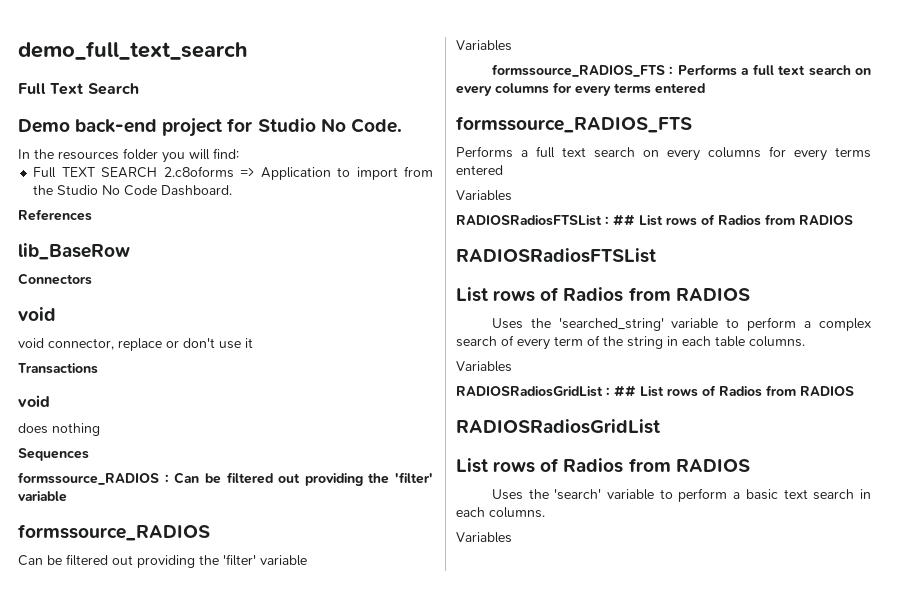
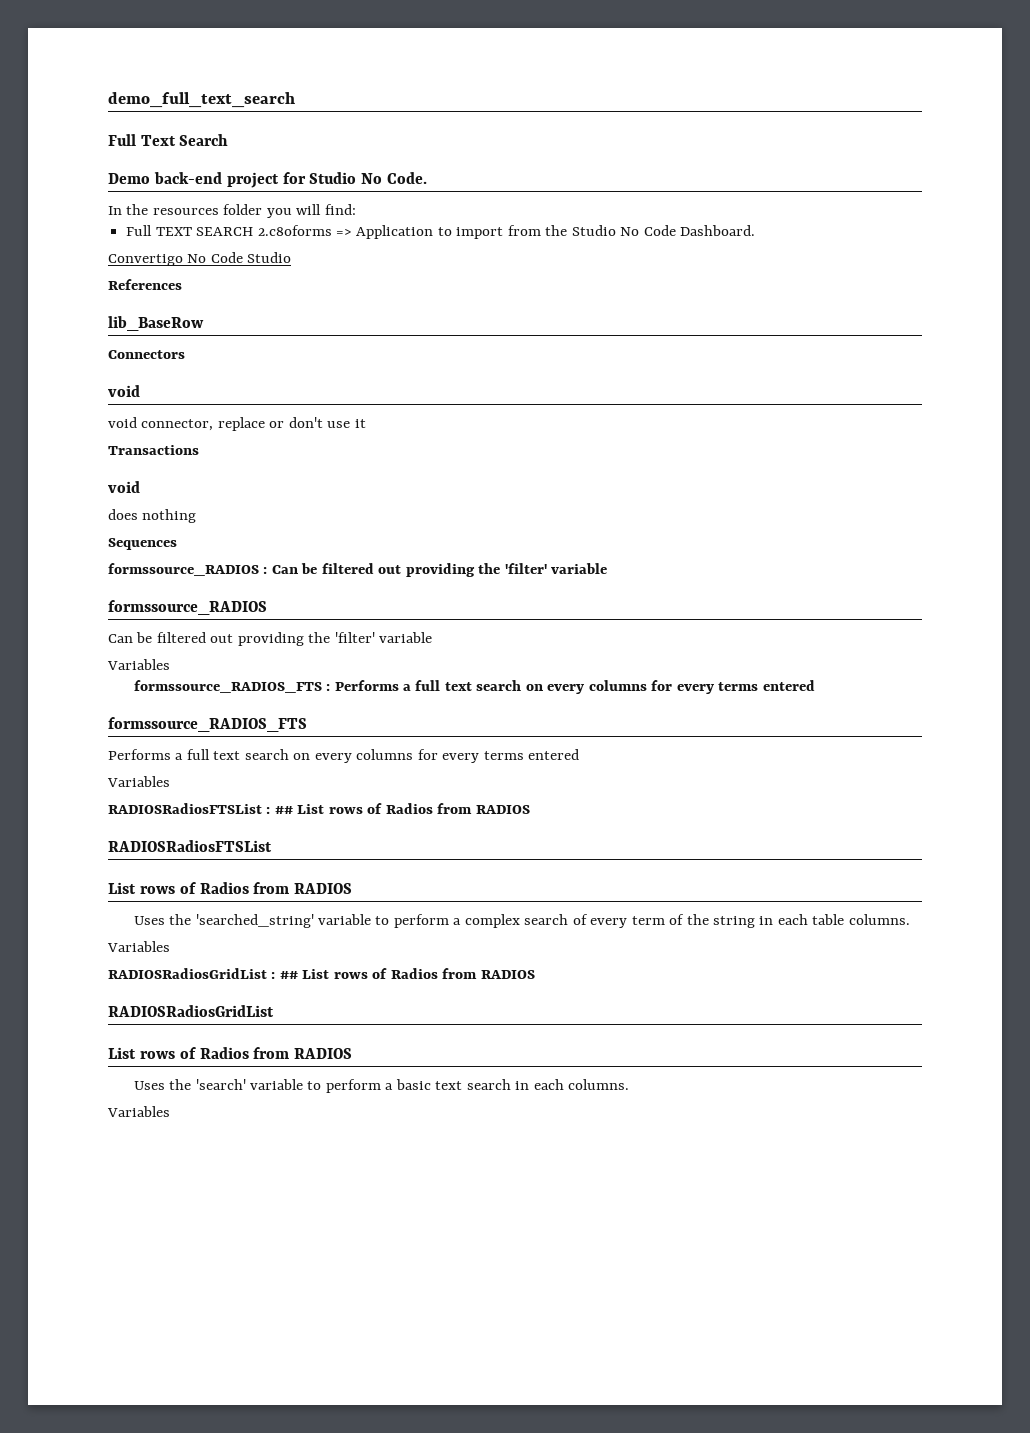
+ Convertigo No Code Studio

